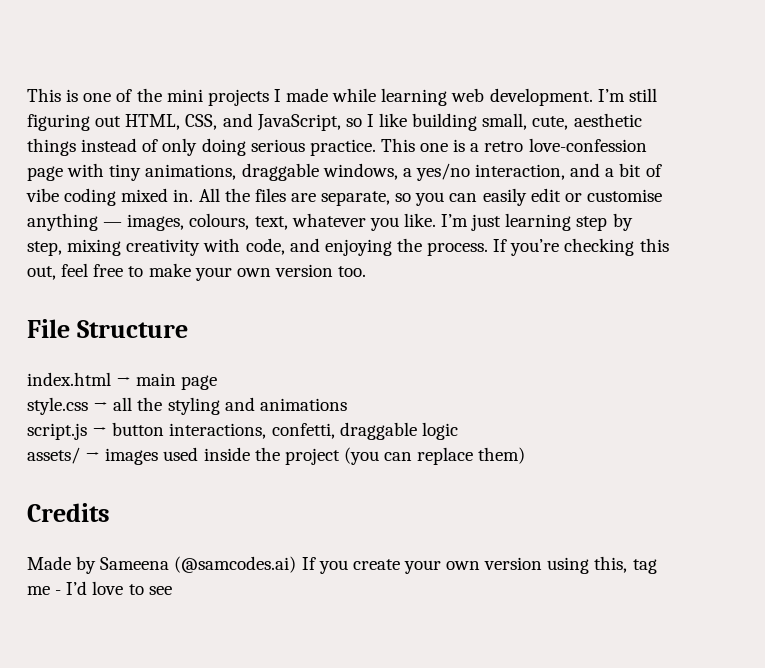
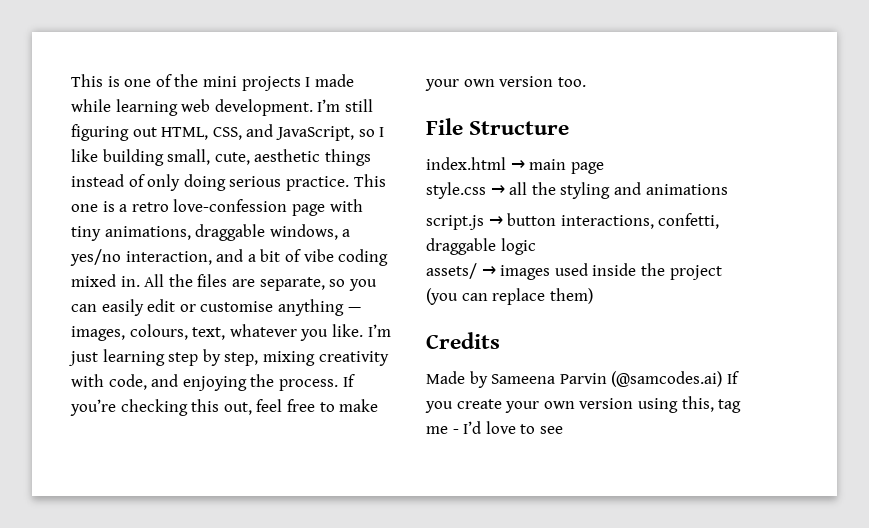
- Made by Sameena (@samcodes.ai) If you create your own version using this, tag me - I’d love to see
+ Made by Sameena Parvin (@samcodes.ai) If you create your own version using this, tag me - I’d love to see

